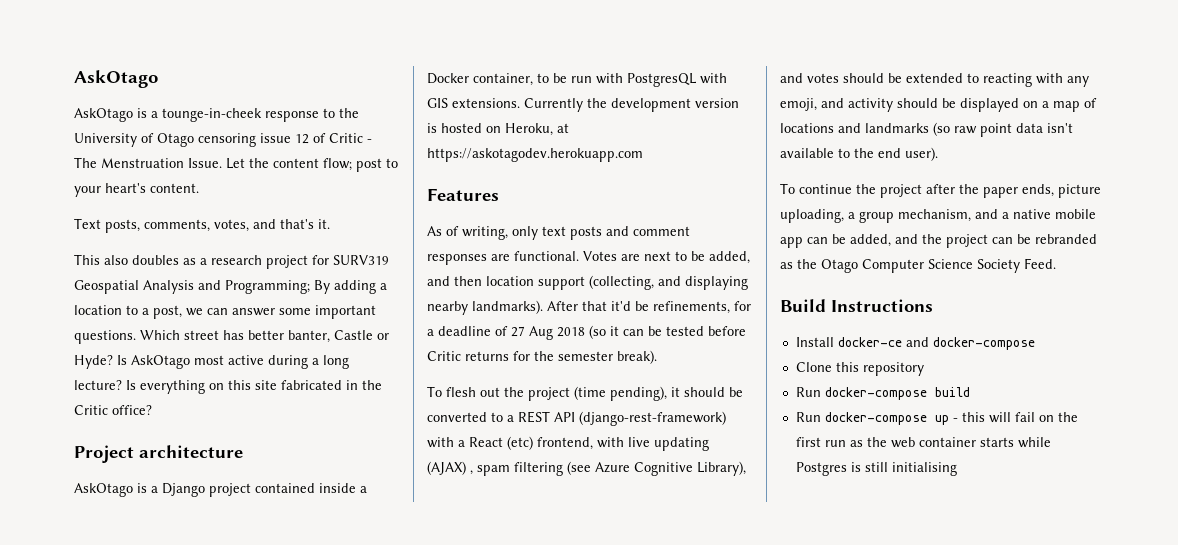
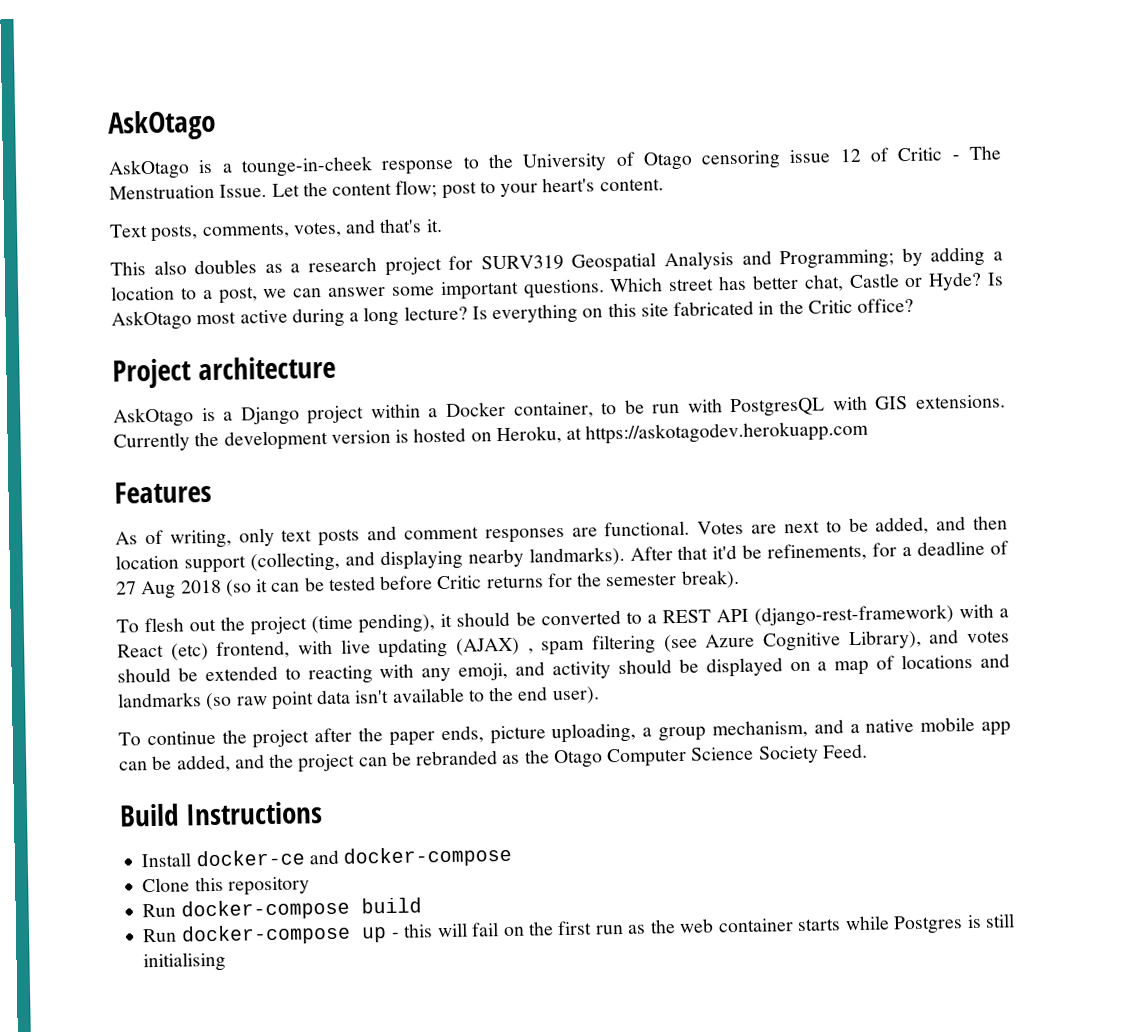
- This also doubles as a research project for SURV319 Geospatial Analysis and Programming; By adding a location to a post, we can answer some important questions.
+ This also doubles as a research project for SURV319 Geospatial Analysis and Programming; by adding a location to a post, we can answer some important questions.
- Which street has better banter, Castle or Hyde?
+ Which street has better chat, Castle or Hyde?
- AskOtago is a Django project contained inside a Docker container, to be run with PostgresQL with GIS extensions.
+ AskOtago is a Django project within a Docker container, to be run with PostgresQL with GIS extensions.

